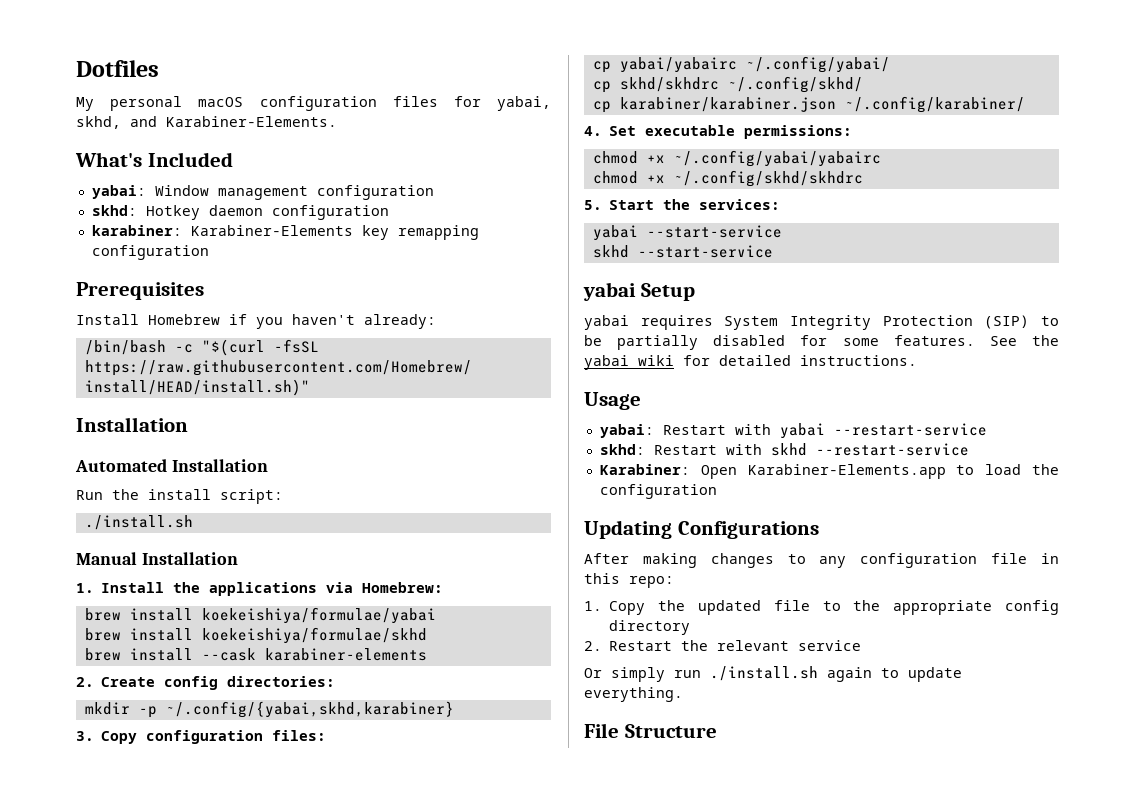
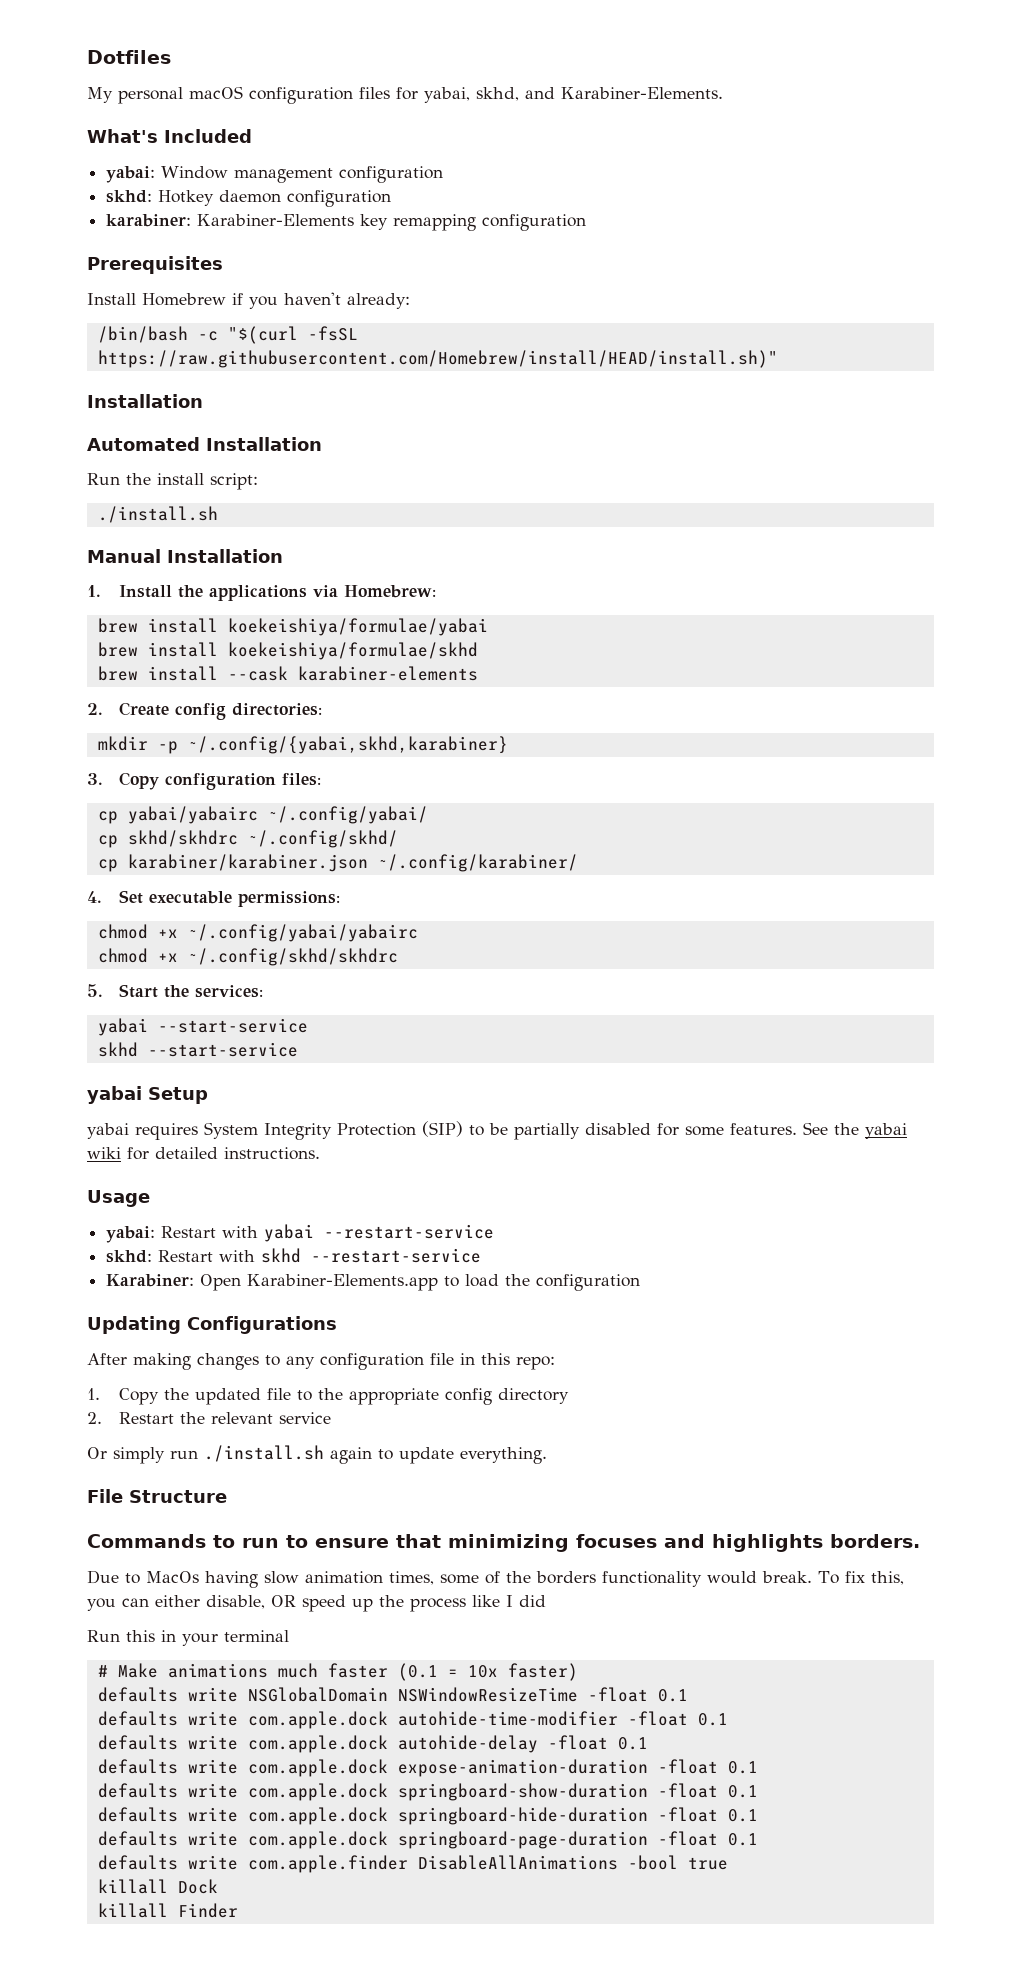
+ Commands to run to ensure that minimizing focuses and highlights borders.
+ Due to MacOs having slow animation times, some of the borders functionality would break. To fix this, you can either disable, OR speed up the process like I did
+ Run this in your terminal
+ # Make animations much faster (0.1 = 10x faster)
+ defaults write NSGlobalDomain NSWindowResizeTime -float 0.1
+ defaults write com.apple.dock autohide-time-modifier -float 0.1
+ defaults write com.apple.dock autohide-delay -float 0.1
+ defaults write com.apple.dock expose-animation-duration -float 0.1
+ defaults write com.apple.dock springboard-show-duration -float 0.1
+ defaults write com.apple.dock springboard-hide-duration -float 0.1
+ defaults write com.apple.dock springboard-page-duration -float 0.1
+ defaults write com.apple.finder DisableAllAnimations -bool true
+ killall Dock
+ killall Finder

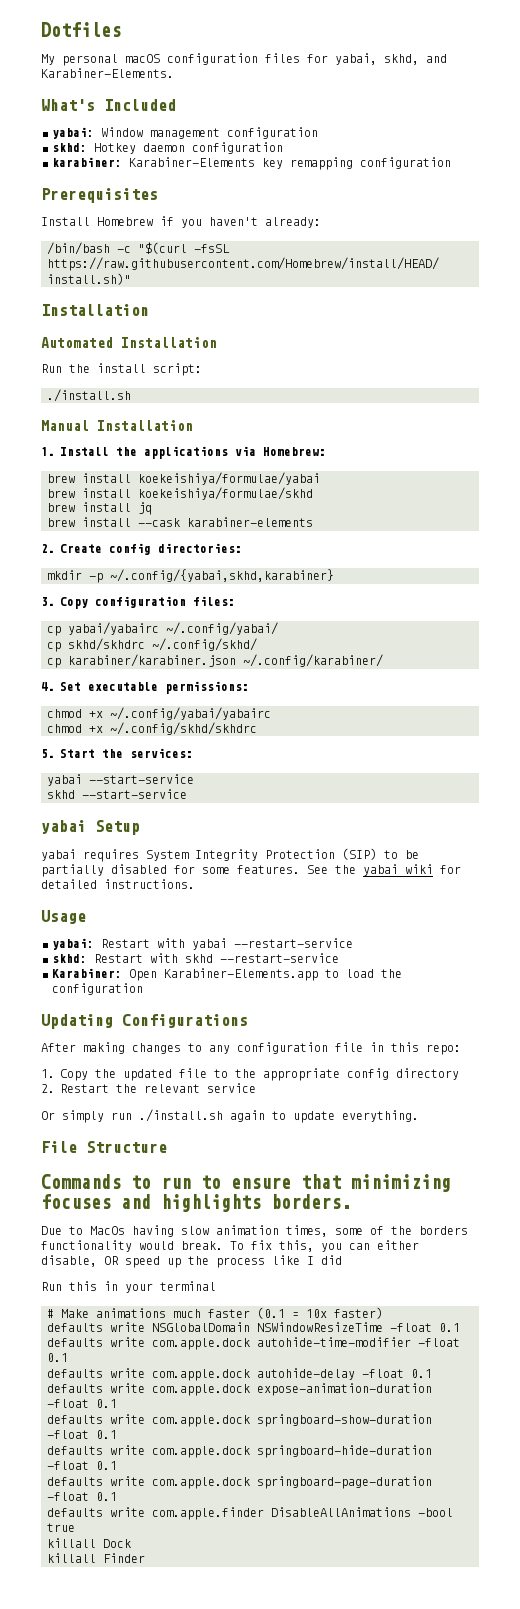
+ brew install jq

